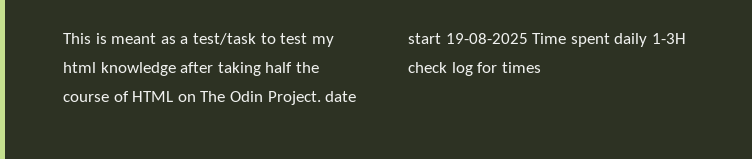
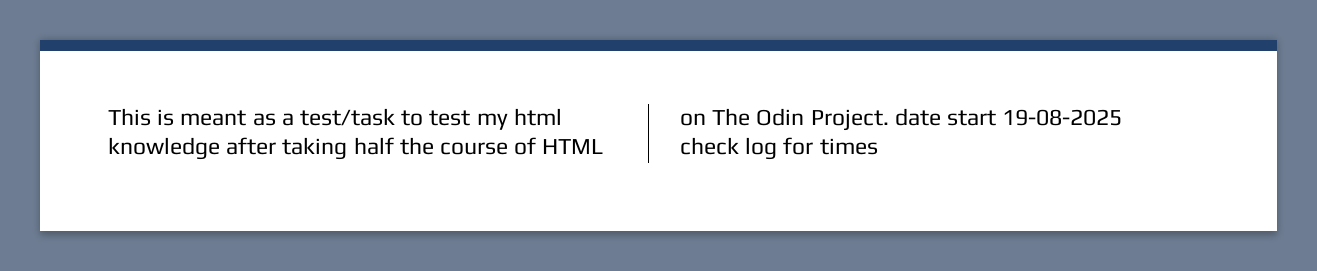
- This is meant as a test/task to test my html knowledge after taking half the course of HTML on The Odin Project. date start 19-08-2025 Time spent daily 1-3H check log for times
+ This is meant as a test/task to test my html knowledge after taking half the course of HTML on The Odin Project. date start 19-08-2025 check log for times

